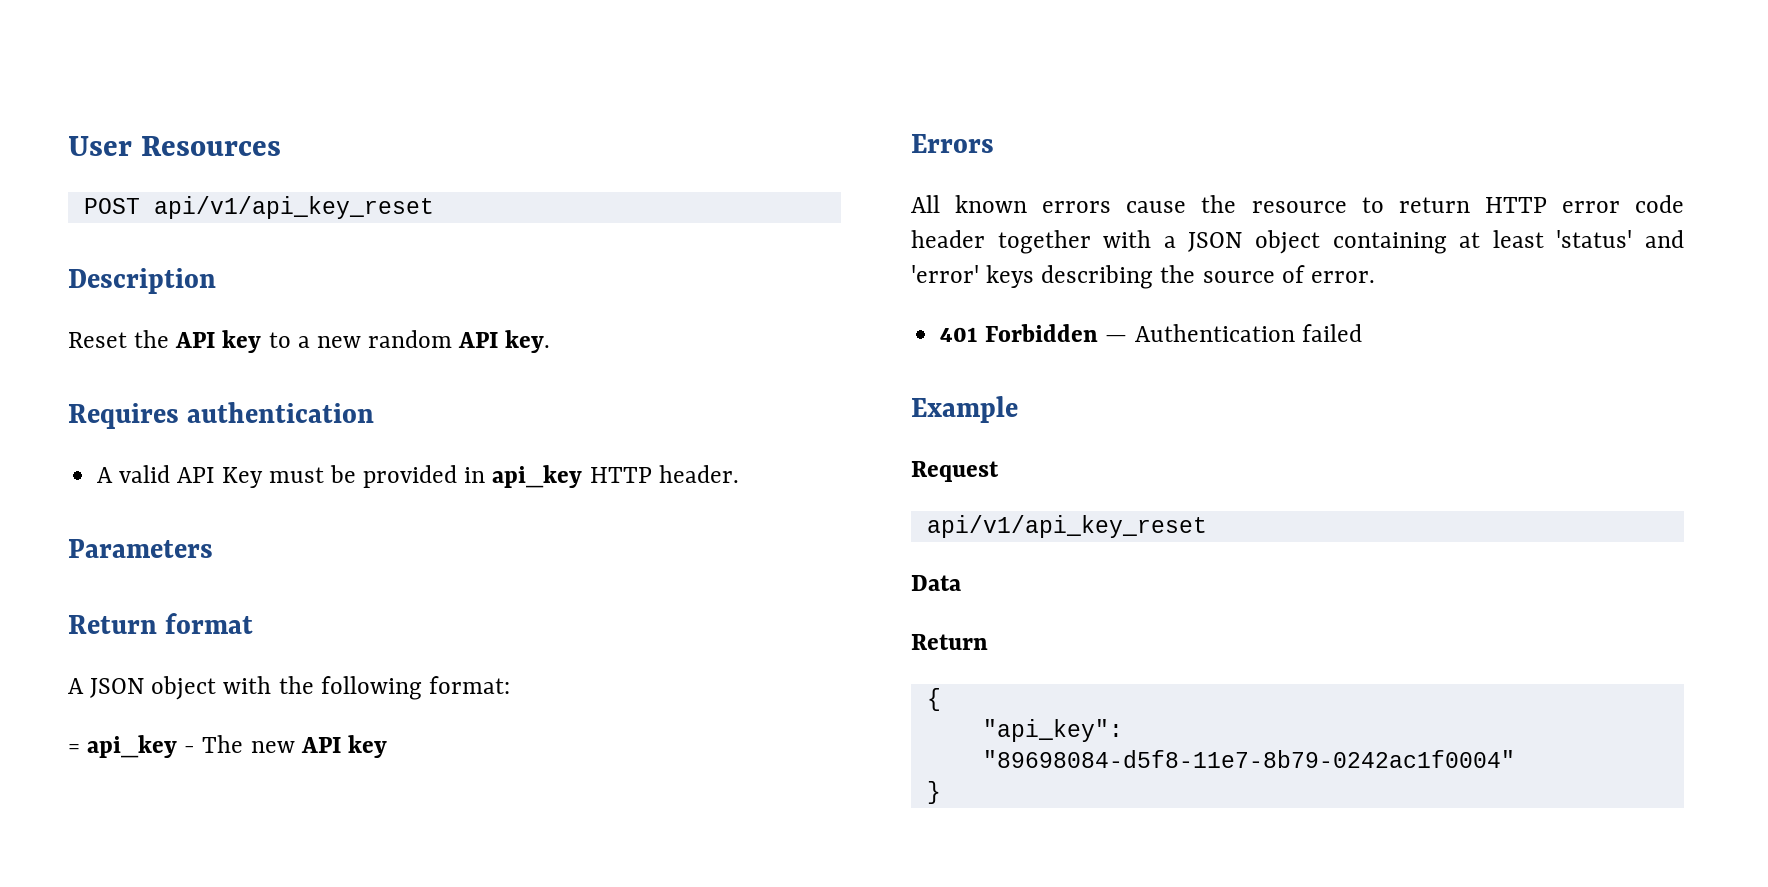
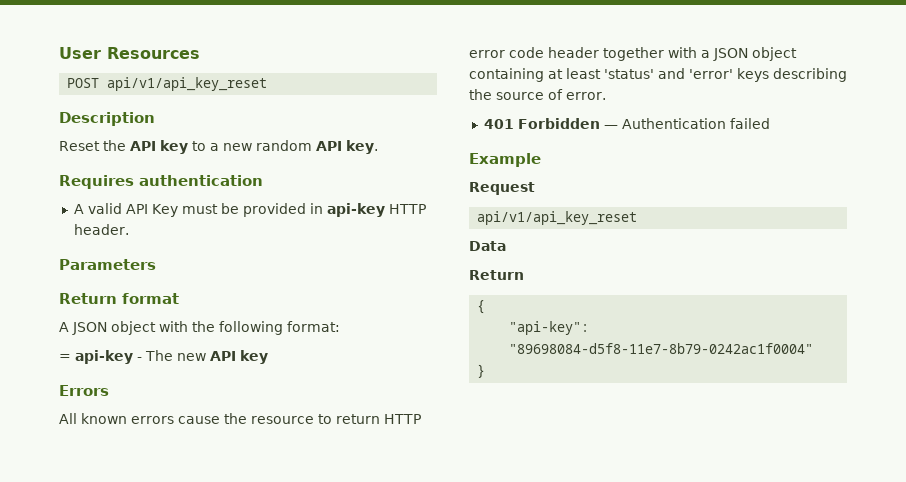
- A valid API Key must be provided in api_key HTTP header.
+ A valid API Key must be provided in api-key HTTP header.
- = api_key - The new API key
+ = api-key - The new API key
- "api_key": "89698084-d5f8-11e7-8b79-0242ac1f0004"
+ "api-key": "89698084-d5f8-11e7-8b79-0242ac1f0004"

